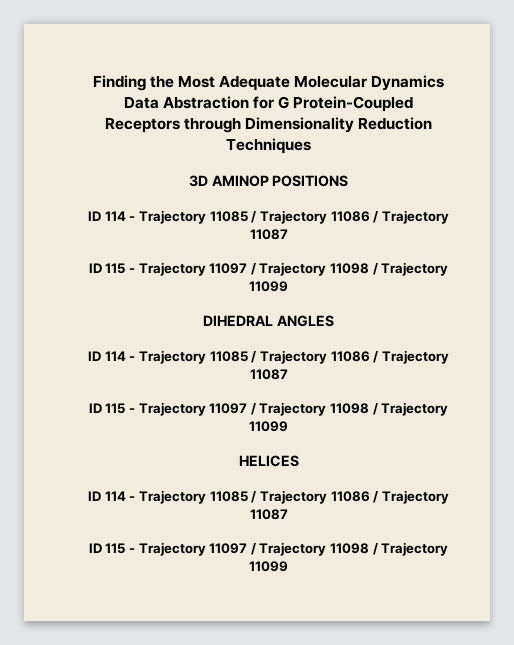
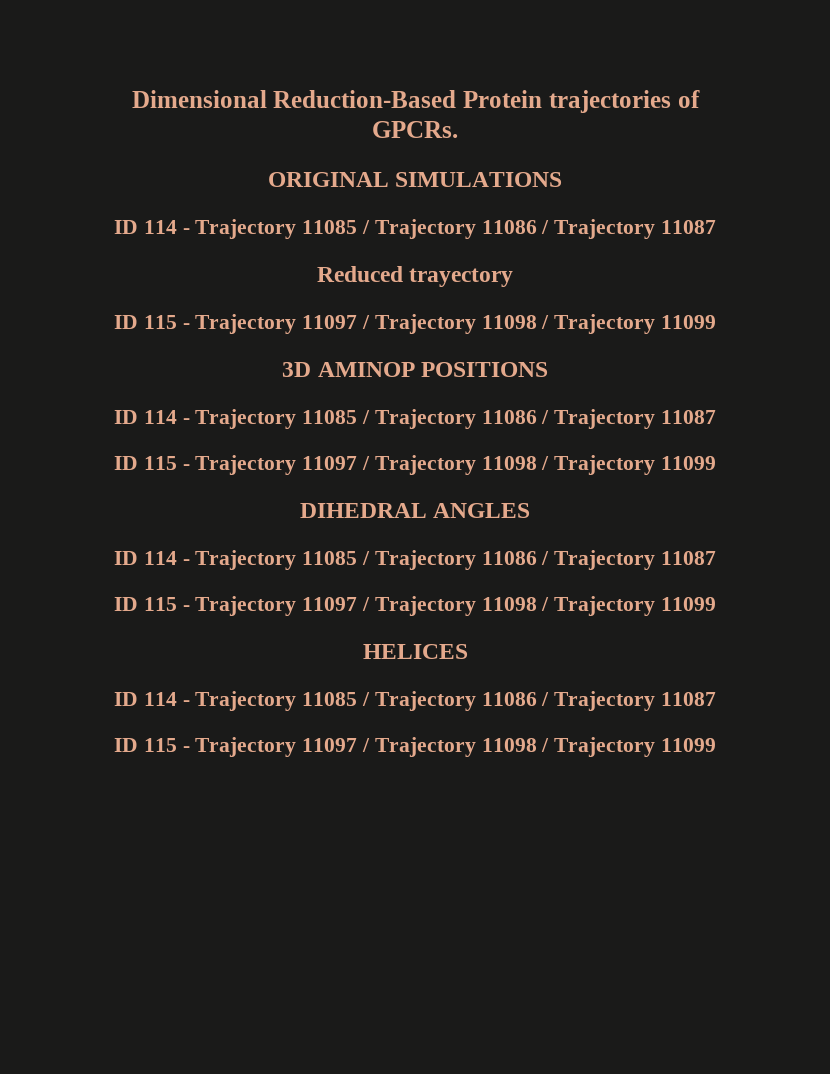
- Finding the Most Adequate Molecular Dynamics Data Abstraction for G Protein-Coupled Receptors through Dimensionality Reduction Techniques
+ Dimensional Reduction-Based Protein trajectories of GPCRs.
+ ORIGINAL SIMULATIONS
+ ID 114 - Trajectory 11085 / Trajectory 11086 / Trajectory 11087
+ Reduced trayectory
+ ID 115 - Trajectory 11097 / Trajectory 11098 / Trajectory 11099

